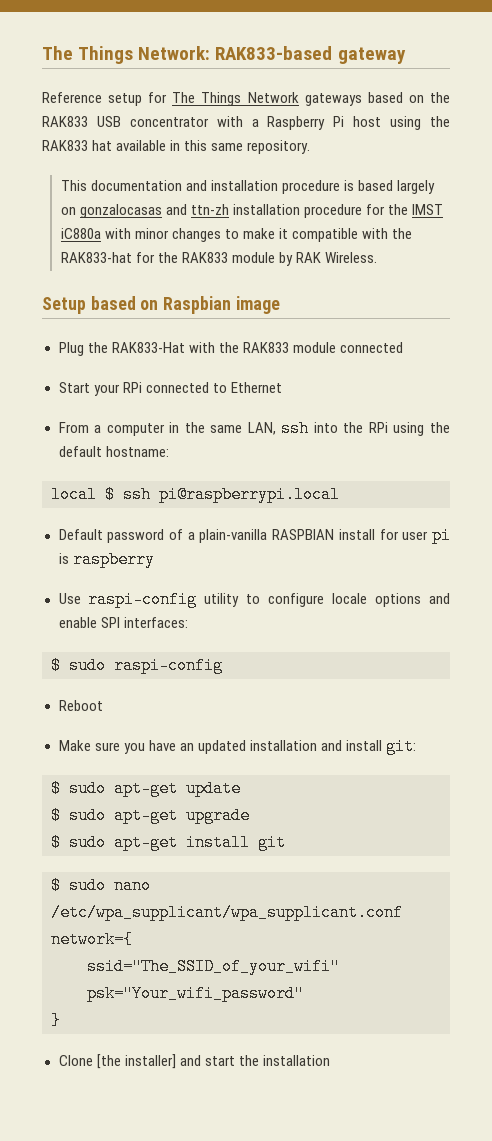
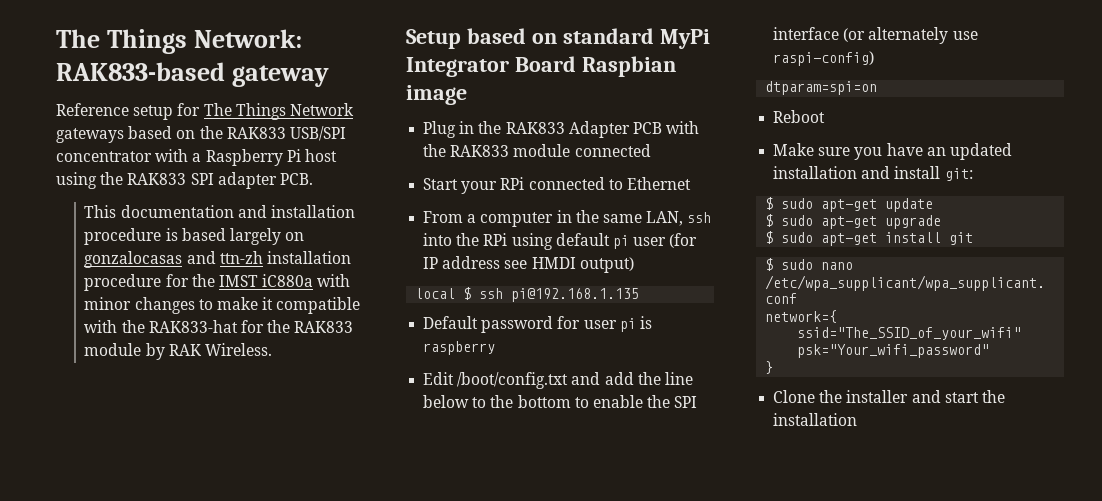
- Reference setup for The Things Network gateways based on the RAK833 USB concentrator with a Raspberry Pi host using the RAK833 hat available in this same repository.
+ Reference setup for The Things Network gateways based on the RAK833 USB/SPI concentrator with a Raspberry Pi host using the RAK833 SPI adapter PCB.
- Setup based on Raspbian image
+ Setup based on standard MyPi Integrator Board Raspbian image
- Plug the RAK833-Hat with the RAK833 module connected
+ Plug in the RAK833 Adapter PCB with the RAK833 module connected
- From a computer in the same LAN, ssh into the RPi using the default hostname:
+ From a computer in the same LAN, ssh into the RPi using default pi user (for IP address see HMDI output)
- local $ ssh pi@raspberrypi.local
+ local $ ssh pi@192.168.1.135
- Default password of a plain-vanilla RASPBIAN install for user pi is raspberry
+ Default password for user pi is raspberry
- Use raspi-config utility to configure locale options and enable SPI interfaces:
- $ sudo raspi-config
+ Edit /boot/config.txt and add the line below to the bottom to enable the SPI interface (or alternately use raspi-config)
+ dtparam=spi=on
- Clone [the installer] and start the installation
+ Clone the installer and start the installation

